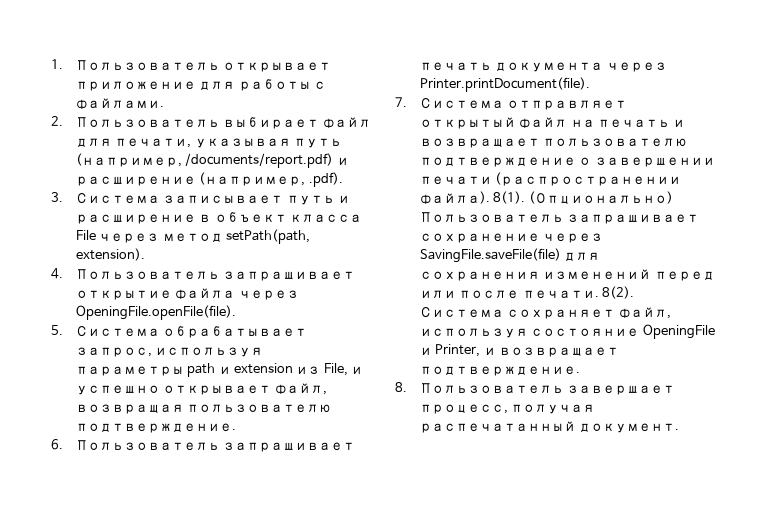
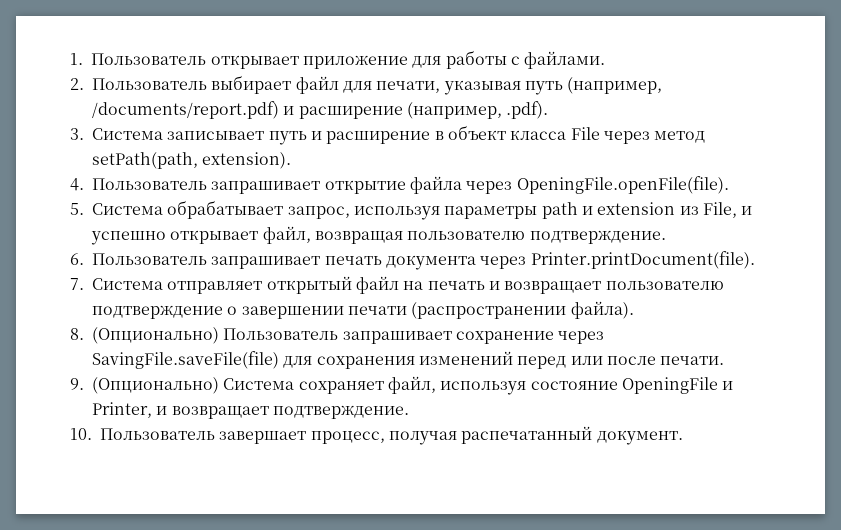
- 7. Система отправляет открытый файл на печать и возвращает пользователю подтверждение о завершении печати (распространении файла). 8(1). (Опционально) Пользователь запрашивает сохранение через SavingFile.saveFile(file) для сохранения изменений перед или после печати. 8(2). Система сохраняет файл, используя состояние OpeningFile и Printer, и возвращает подтверждение.
+ 7. Система отправляет открытый файл на печать и возвращает пользователю подтверждение о завершении печати (распространении файла).
+ 8. (Опционально) Пользователь запрашивает сохранение через SavingFile.saveFile(file) для сохранения изменений перед или после печати.
+ 9. (Опционально) Система сохраняет файл, используя состояние OpeningFile и Printer, и возвращает подтверждение.
- 8. Пользователь завершает процесс, получая распечатанный документ.
+ 10. Пользователь завершает процесс, получая распечатанный документ.

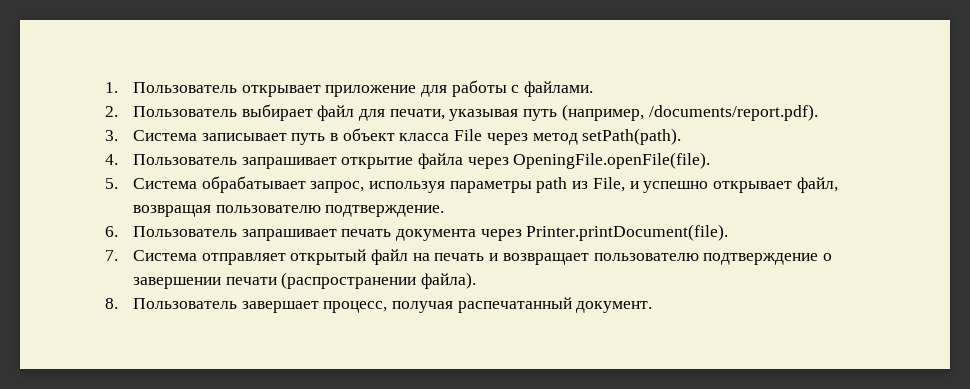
- 2. Пользователь выбирает файл для печати, указывая путь (например, /documents/report.pdf) и расширение (например, .pdf).
+ 2. Пользователь выбирает файл для печати, указывая путь (например, /documents/report.pdf).
- 3. Система записывает путь и расширение в объект класса File через метод setPath(path, extension).
+ 3. Система записывает путь в объект класса File через метод setPath(path).
- 5. Система обрабатывает запрос, используя параметры path и extension из File, и успешно открывает файл, возвращая пользователю подтверждение.
+ 5. Система обрабатывает запрос, используя параметры path из File, и успешно открывает файл, возвращая пользователю подтверждение.
- 8. (Опционально) Пользователь запрашивает сохранение через SavingFile.saveFile(file) для сохранения изменений перед или после печати.
- 9. (Опционально) Система сохраняет файл, используя состояние OpeningFile и Printer, и возвращает подтверждение.
- 10. Пользователь завершает процесс, получая распечатанный документ.
+ 8. Пользователь завершает процесс, получая распечатанный документ.

